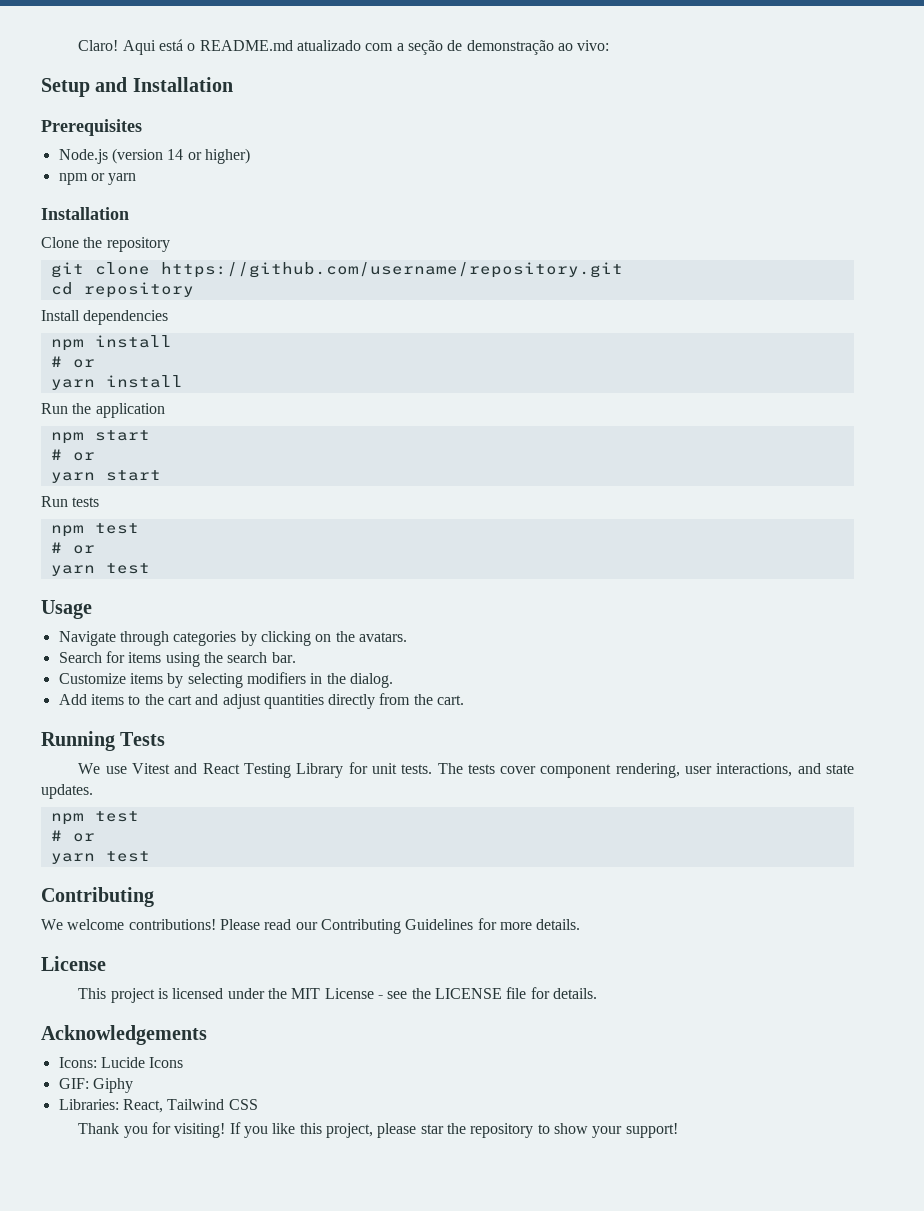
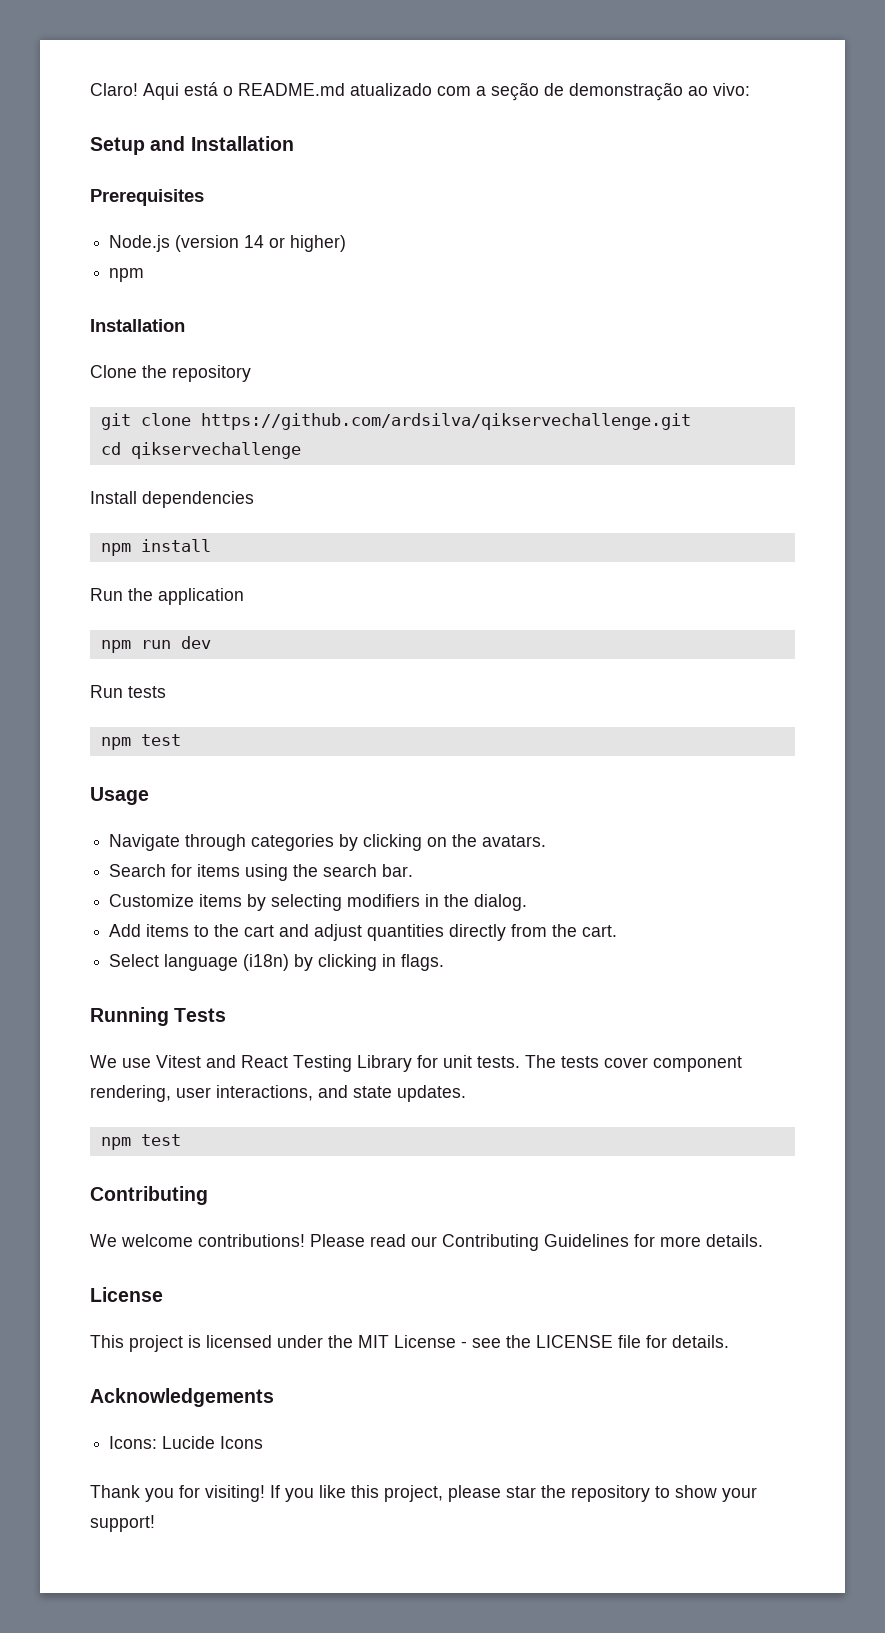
  Node.js (version 14 or higher)
- npm or yarn
+ npm
- git clone https://github.com/username/repository.git
+ git clone https://github.com/ardsilva/qikservechallenge.git
- cd repository
+ cd qikservechallenge
  npm install
- # or
- yarn install
- npm start
- # or
- yarn start
+ npm run dev
  Run tests
  npm test
- # or
- yarn test
+ Select language (i18n) by clicking in flags.
  The tests cover component rendering, user interactions, and state updates.
  npm test
- # or
- yarn test
- GIF: Giphy
- Libraries: React, Tailwind CSS

